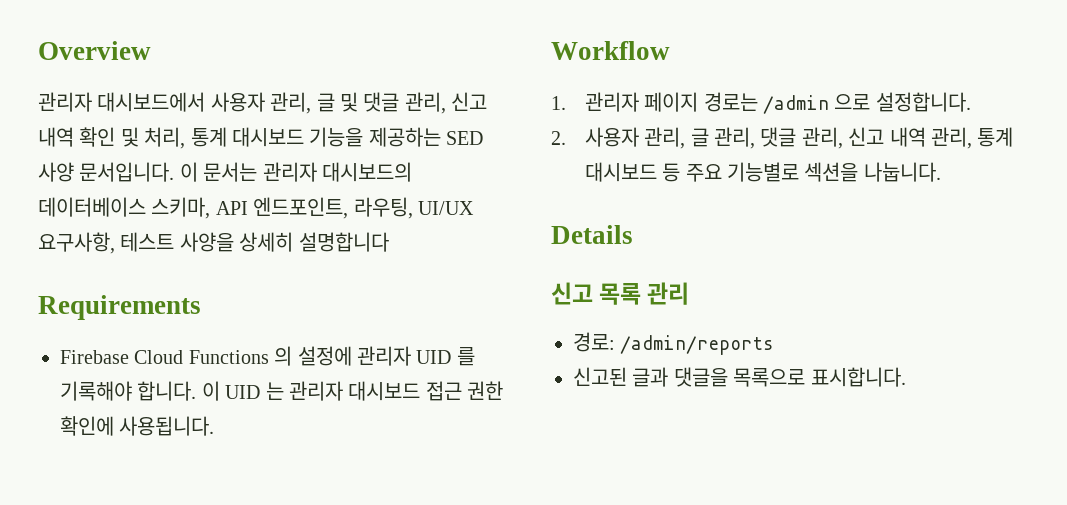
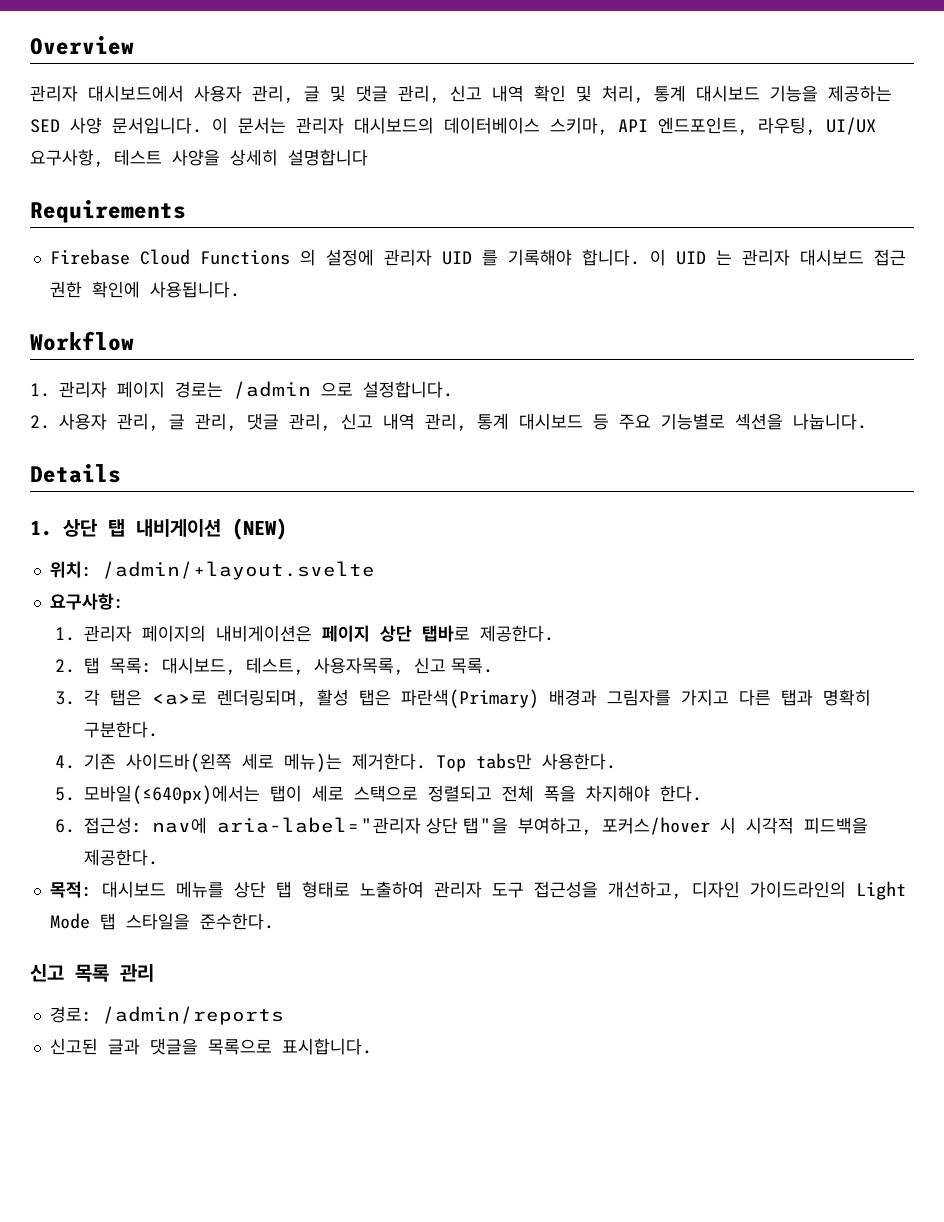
+ 1. 상단 탭 내비게이션 (NEW)
+ 위치: /admin/+layout.svelte
+ 요구사항:
+ 1. 관리자 페이지의 내비게이션은 페이지 상단 탭바로 제공한다.
+ 2. 탭 목록: 대시보드, 테스트, 사용자목록, 신고 목록.
+ 3. 각 탭은 <a>로 렌더링되며, 활성 탭은 파란색(Primary) 배경과 그림자를 가지고 다른 탭과 명확히 구분한다.
+ 4. 기존 사이드바(왼쪽 세로 메뉴)는 제거한다. Top tabs만 사용한다.
+ 5. 모바일(≤640px)에서는 탭이 세로 스택으로 정렬되고 전체 폭을 차지해야 한다.
+ 6. 접근성: nav에 aria-label="관리자 상단 탭"을 부여하고, 포커스/hover 시 시각적 피드백을 제공한다.
+ 목적: 대시보드 메뉴를 상단 탭 형태로 노출하여 관리자 도구 접근성을 개선하고, 디자인 가이드라인의 Light Mode 탭 스타일을 준수한다.

